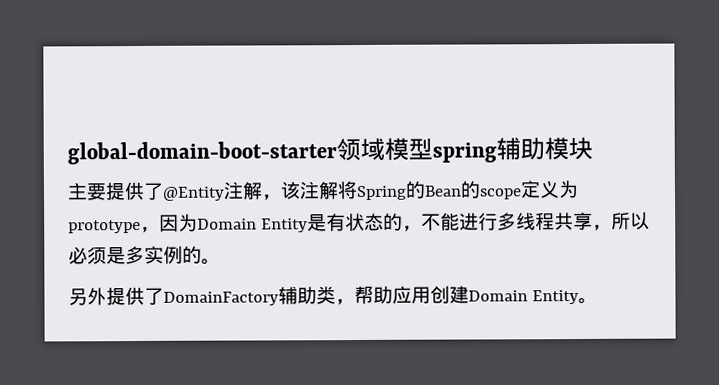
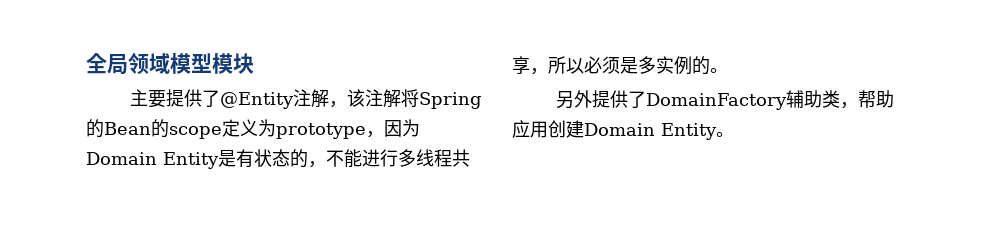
- global-domain-boot-starter领域模型spring辅助模块
+ 全局领域模型模块

